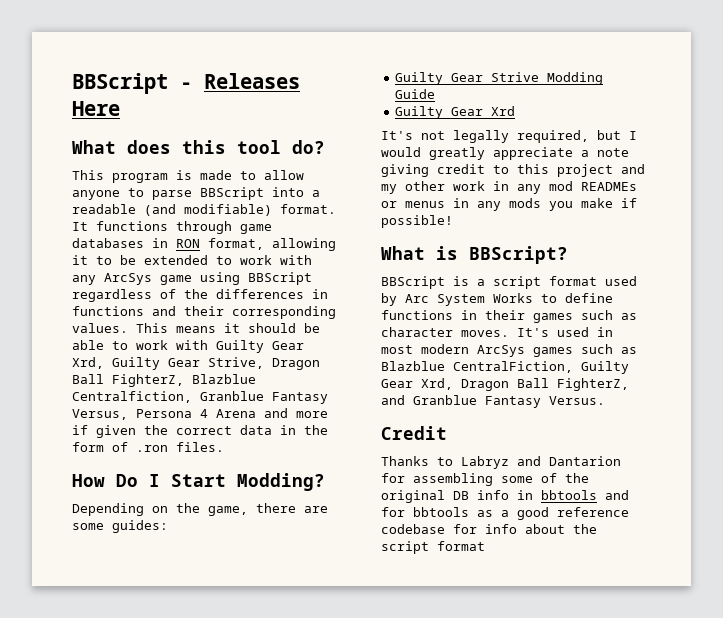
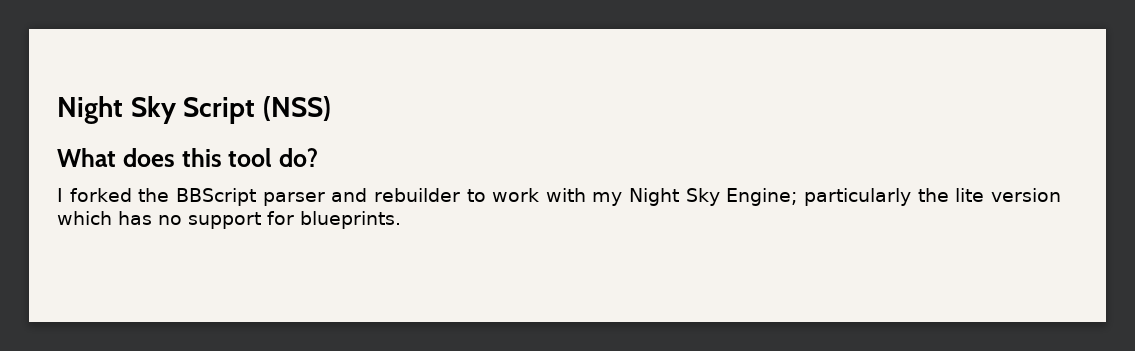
- BBScript - Releases Here
+ Night Sky Script (NSS)
- This program is made to allow anyone to parse BBScript into a readable (and modifiable) format. It functions through game databases in RON format, allowing it to be extended to work with any ArcSys game using BBScript regardless of the differences in functions and their corresponding values. This means it should be able to work with Guilty Gear Xrd, Guilty Gear Strive, Dragon Ball FighterZ, Blazblue Centralfiction, Granblue Fantasy Versus, Persona 4 Arena and more if given the correct data in the form of .ron files.
- How Do I Start Modding?
- Depending on the game, there are some guides:
- Guilty Gear Strive Modding Guide
- Guilty Gear Xrd
- It's not legally required, but I would greatly appreciate a note giving credit to this project and my other work in any mod READMEs or menus in any mods you make if possible!
- What is BBScript?
- BBScript is a script format used by Arc System Works to define functions in their games such as character moves. It's used in most modern ArcSys games such as Blazblue CentralFiction, Guilty Gear Xrd, Dragon Ball FighterZ, and Granblue Fantasy Versus.
- Credit
- Thanks to Labryz and Dantarion for assembling some of the original DB info in bbtools and for bbtools as a good reference codebase for info about the script format
+ I forked the BBScript parser and rebuilder to work with my Night Sky Engine; particularly the lite version which has no support for blueprints.

